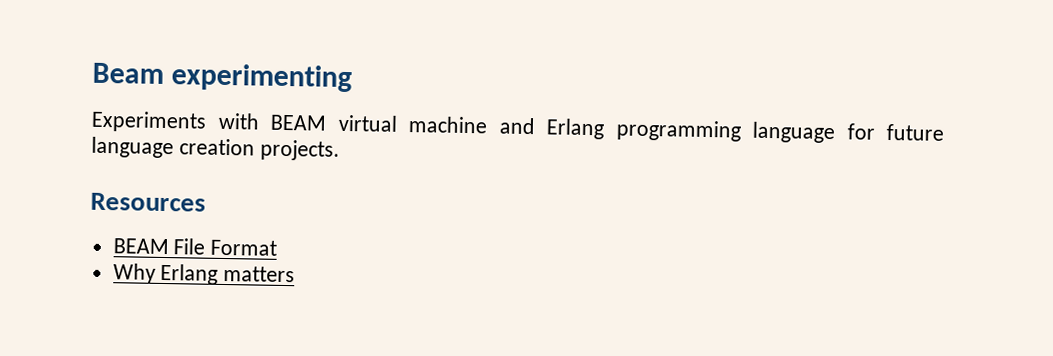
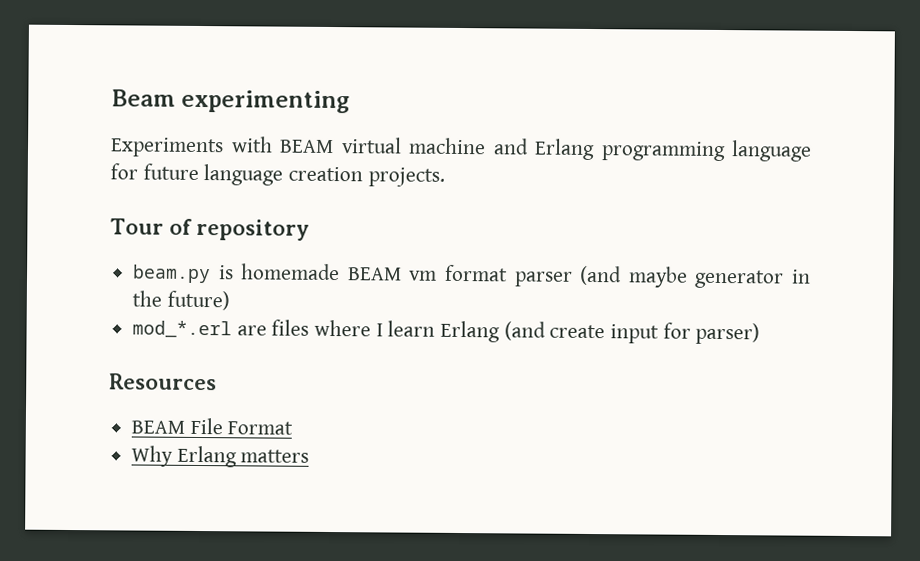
+ Tour of repository
+ beam.py is homemade BEAM vm format parser (and maybe generator in the future)
+ mod_*.erl are files where I learn Erlang (and create input for parser)

